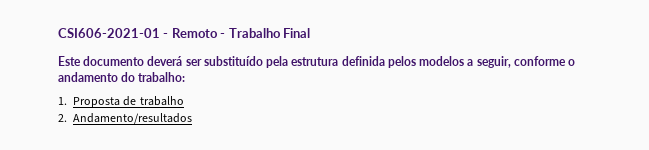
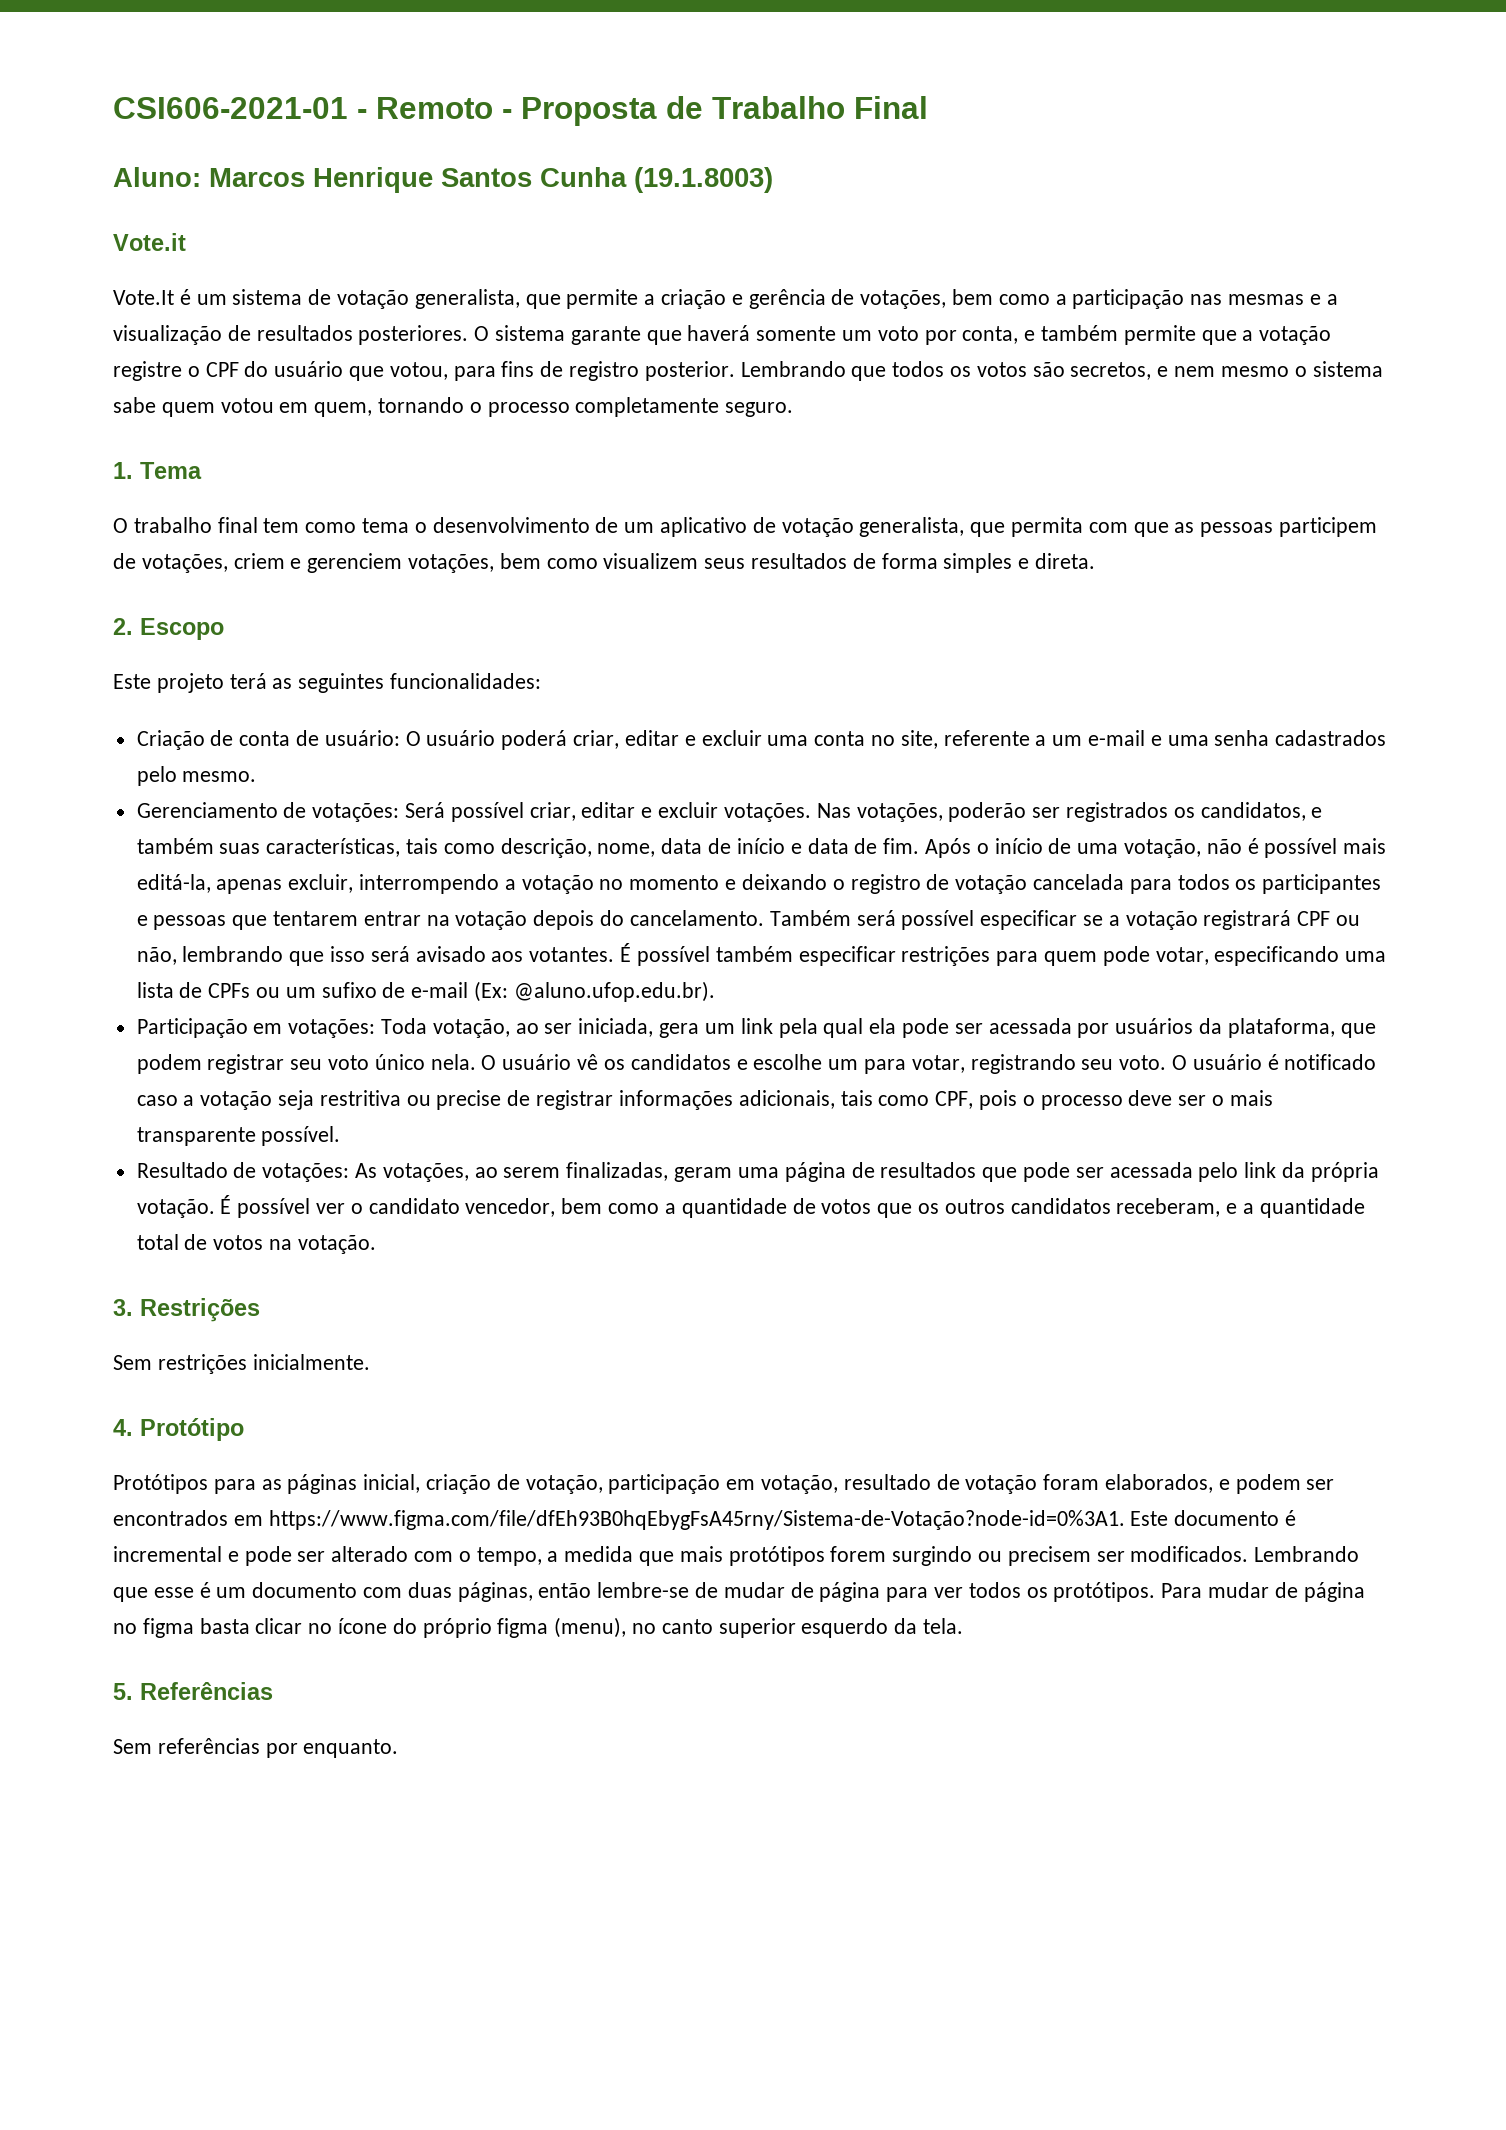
- CSI606-2021-01 - Remoto - Trabalho Final
+ CSI606-2021-01 - Remoto - Proposta de Trabalho Final
- Este documento deverá ser substituído pela estrutura definida pelos modelos a seguir, conforme o andamento do trabalho:
- 1. Proposta de trabalho
- 2. Andamento/resultados
+ Aluno: Marcos Henrique Santos Cunha (19.1.8003)
+ Vote.it
+ Vote.It é um sistema de votação generalista, que permite a criação e gerência de votações, bem como a participação nas mesmas e a visualização de resultados posteriores. O sistema garante que haverá somente um voto por conta, e também permite que a votação registre o CPF do usuário que votou, para fins de registro posterior. Lembrando que todos os votos são secretos, e nem mesmo o sistema sabe quem votou em quem, tornando o processo completamente seguro.
+ 1. Tema
+ O trabalho final tem como tema o desenvolvimento de um aplicativo de votação generalista, que permita com que as pessoas participem de votações, criem e gerenciem votações, bem como visualizem seus resultados de forma simples e direta.
+ 2. Escopo
+ Este projeto terá as seguintes funcionalidades:
+ Criação de conta de usuário: O usuário poderá criar, editar e excluir uma conta no site, referente a um e-mail e uma senha cadastrados pelo mesmo.
+ Gerenciamento de votações: Será possível criar, editar e excluir votações. Nas votações, poderão ser registrados os candidatos, e também suas características, tais como descrição, nome, data de início e data de fim. Após o início de uma votação, não é possível mais editá-la, apenas excluir, interrompendo a votação no momento e deixando o registro de votação cancelada para todos os participantes e pessoas que tentarem entrar na votação depois do cancelamento. Também será possível especificar se a votação registrará CPF ou não, lembrando que isso será avisado aos votantes. É possível também especificar restrições para quem pode votar, especificando uma lista de CPFs ou um sufixo de e-mail (Ex: @aluno.ufop.edu.br).
+ Participação em votações: Toda votação, ao ser iniciada, gera um link pela qual ela pode ser acessada por usuários da plataforma, que podem registrar seu voto único nela. O usuário vê os candidatos e escolhe um para votar, registrando seu voto. O usuário é notificado caso a votação seja restritiva ou precise de registrar informações adicionais, tais como CPF, pois o processo deve ser o mais transparente possível.
+ Resultado de votações: As votações, ao serem finalizadas, geram uma página de resultados que pode ser acessada pelo link da própria votação. É possível ver o candidato vencedor, bem como a quantidade de votos que os outros candidatos receberam, e a quantidade total de votos na votação.
+ 3. Restrições
+ Sem restrições inicialmente.
+ 4. Protótipo
+ Protótipos para as páginas inicial, criação de votação, participação em votação, resultado de votação foram elaborados, e podem ser encontrados em https://www.figma.com/file/dfEh93B0hqEbygFsA45rny/Sistema-de-Votação?node-id=0%3A1. Este documento é incremental e pode ser alterado com o tempo, a medida que mais protótipos forem surgindo ou precisem ser modificados. Lembrando que esse é um documento com duas páginas, então lembre-se de mudar de página para ver todos os protótipos. Para mudar de página no figma basta clicar no ícone do próprio figma (menu), no canto superior esquerdo da tela.
+ 5. Referências
+ Sem referências por enquanto.

